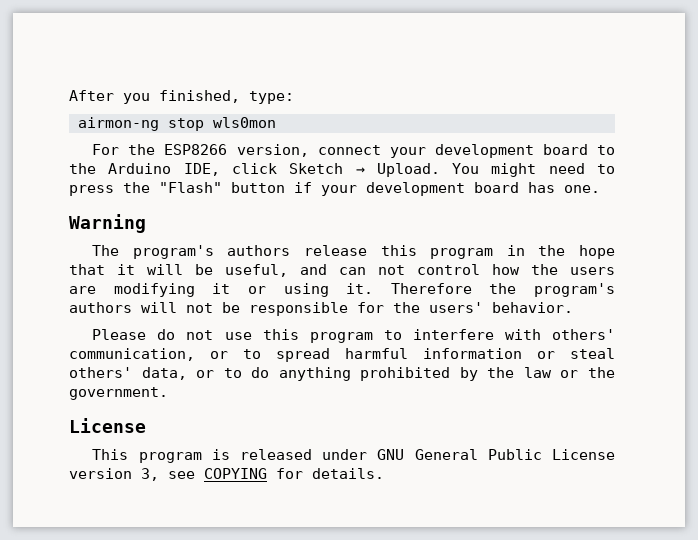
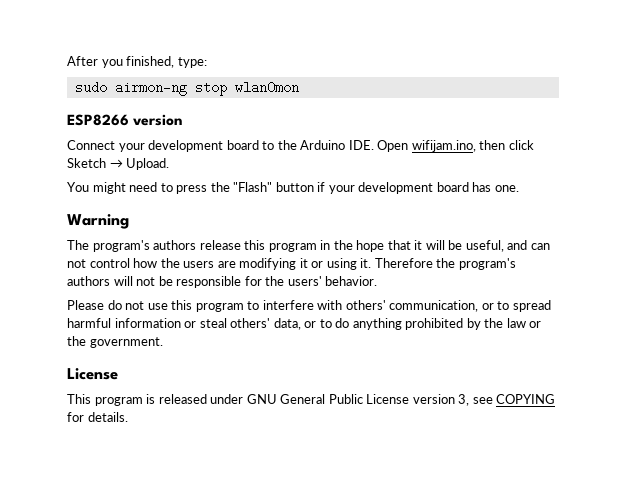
- airmon-ng stop wls0mon
- For the ESP8266 version, connect your development board to the Arduino IDE, click Sketch → Upload. You might need to press the "Flash" button if your development board has one.
+ sudo airmon-ng stop wlan0mon
+ ESP8266 version
+ Connect your development board to the Arduino IDE. Open wifijam.ino, then click Sketch → Upload.
+ You might need to press the "Flash" button if your development board has one.

